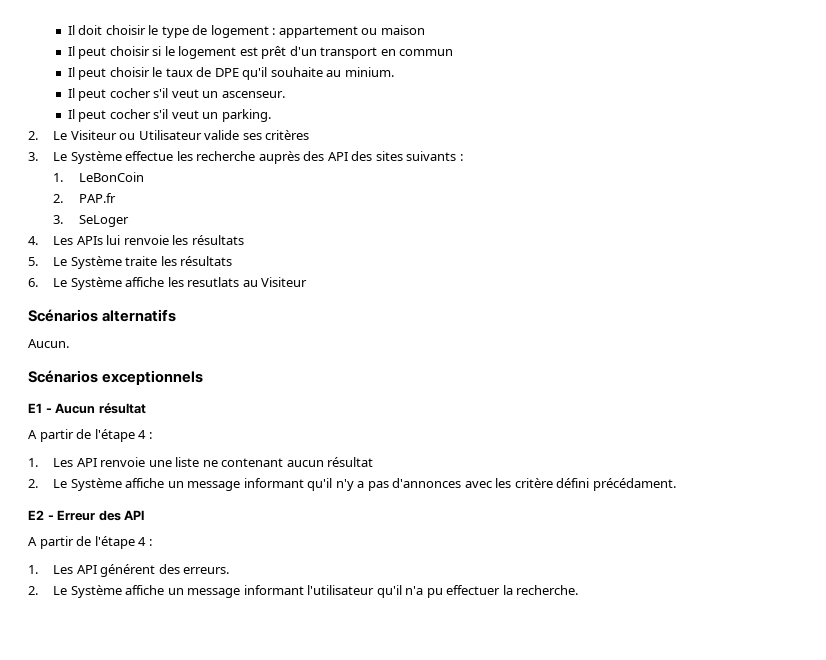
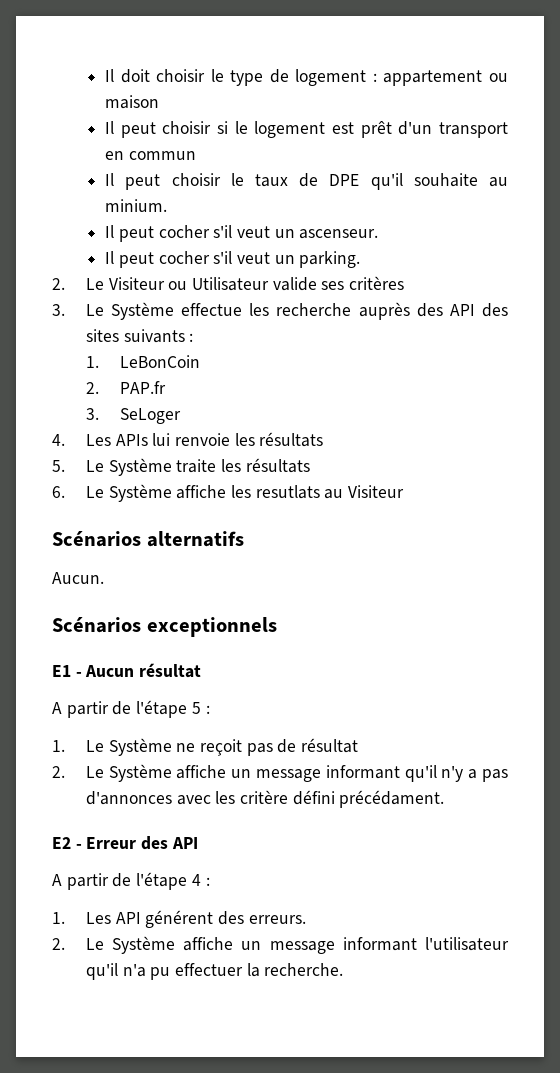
  E1 - Aucun résultat
- A partir de l'étape 4 :
- 1. Les API renvoie une liste ne contenant aucun résultat
+ A partir de l'étape 5 :
+ 1. Le Système ne reçoit pas de résultat

